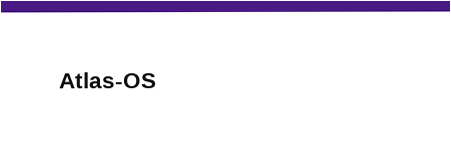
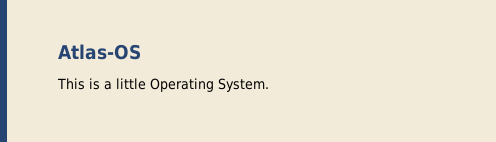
+ This is a little Operating System.

